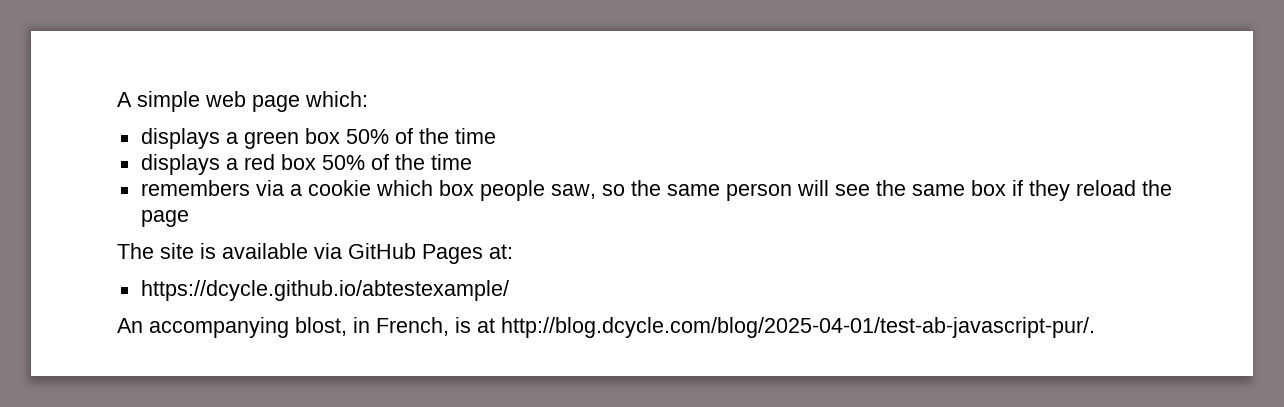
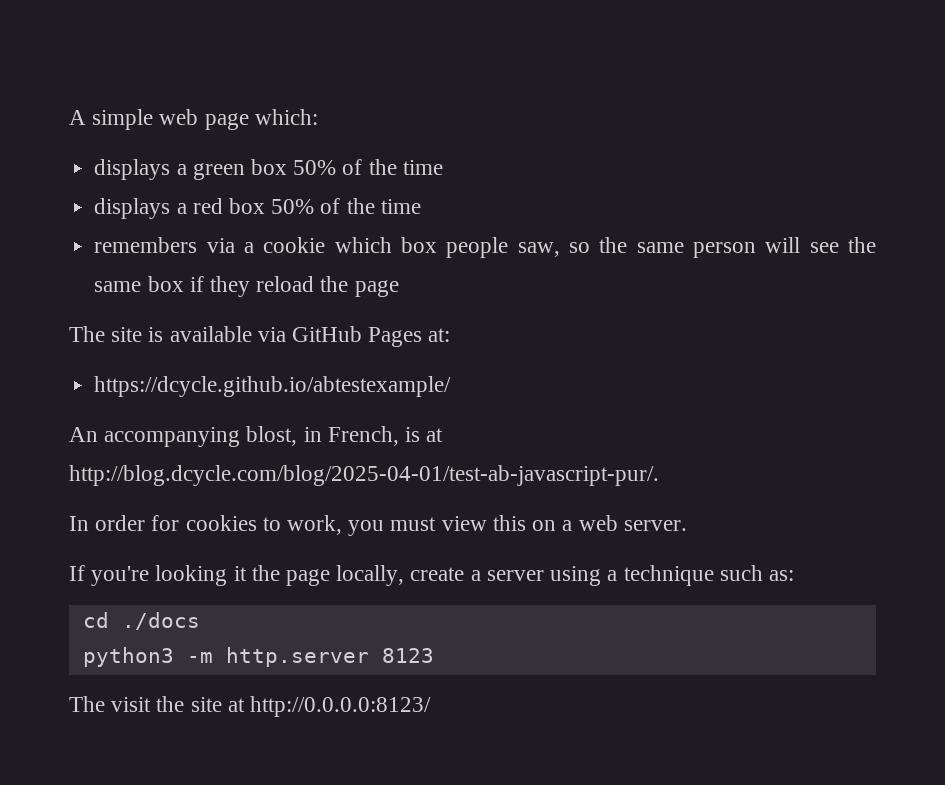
+ In order for cookies to work, you must view this on a web server.
+ If you're looking it the page locally, create a server using a technique such as:
+ cd ./docs
+ python3 -m http.server 8123
+ The visit the site at http://0.0.0.0:8123/

